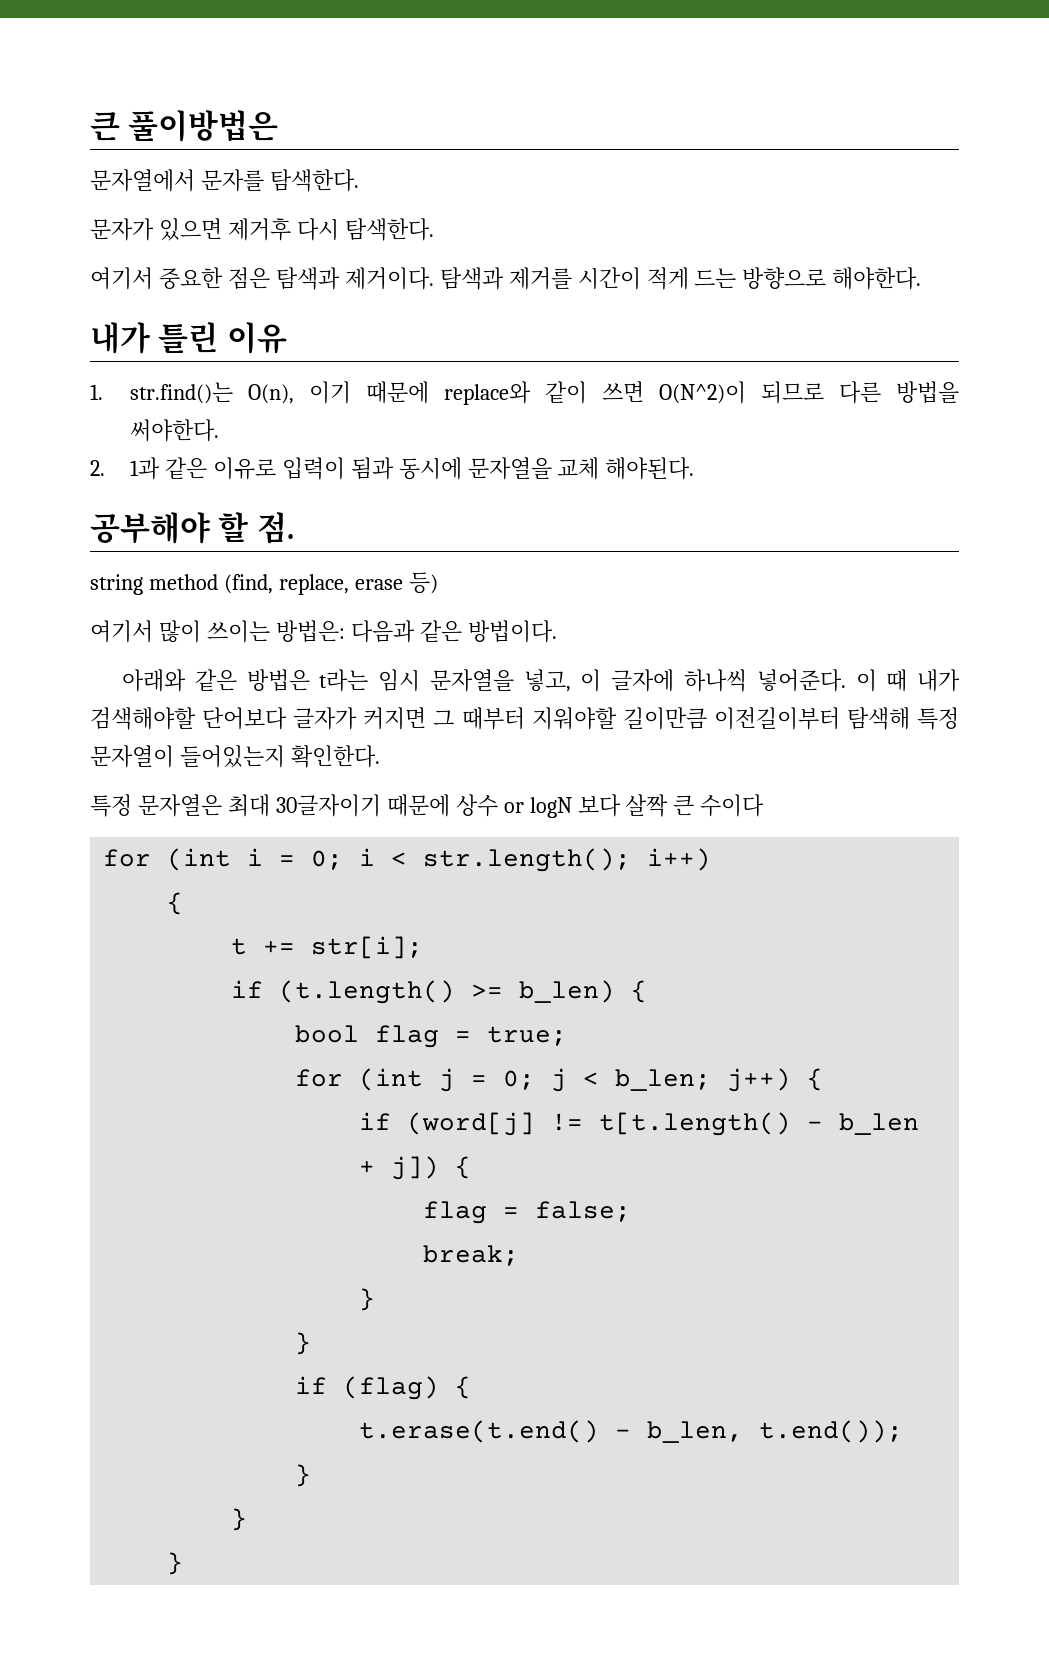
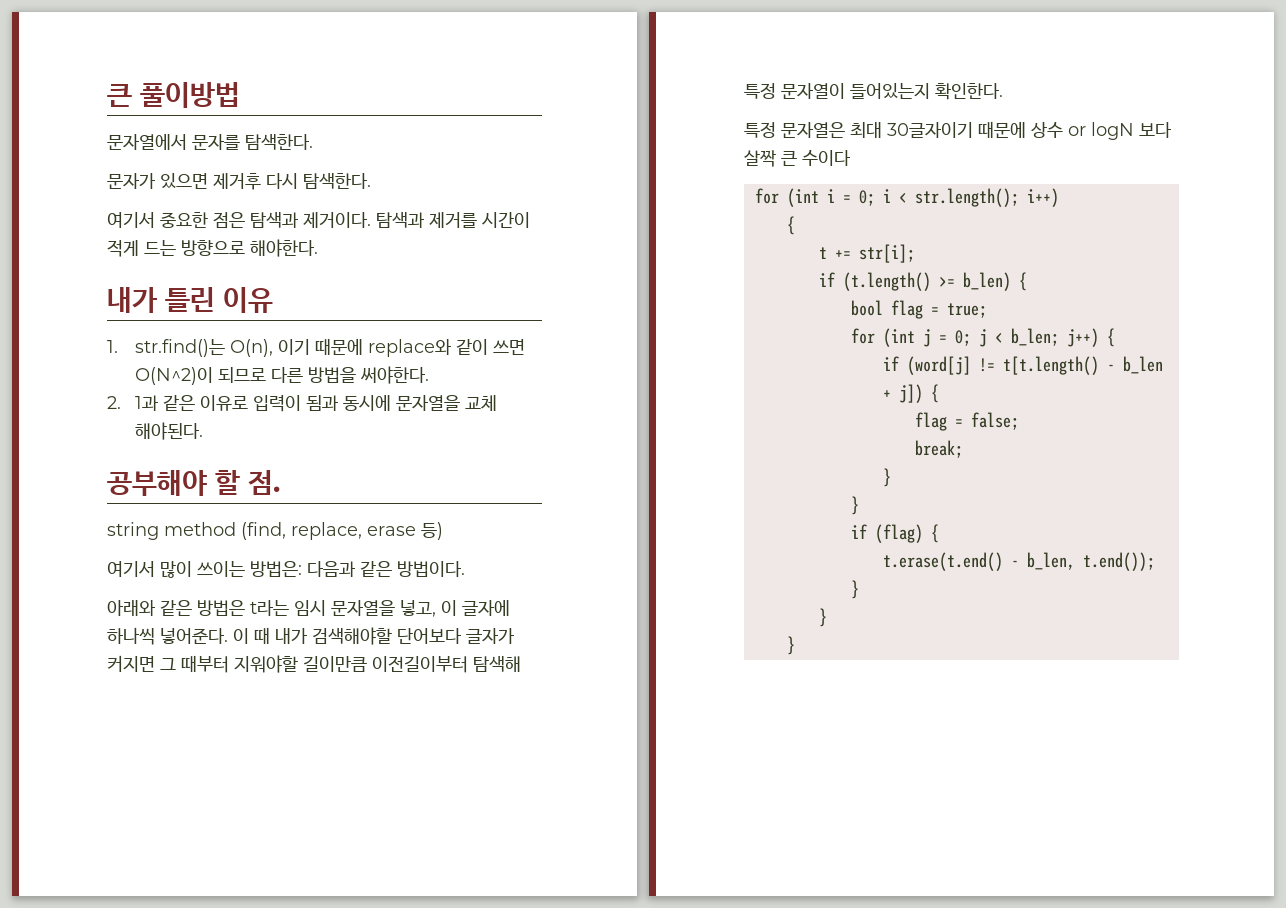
- 큰 풀이방법은
+ 큰 풀이방법

